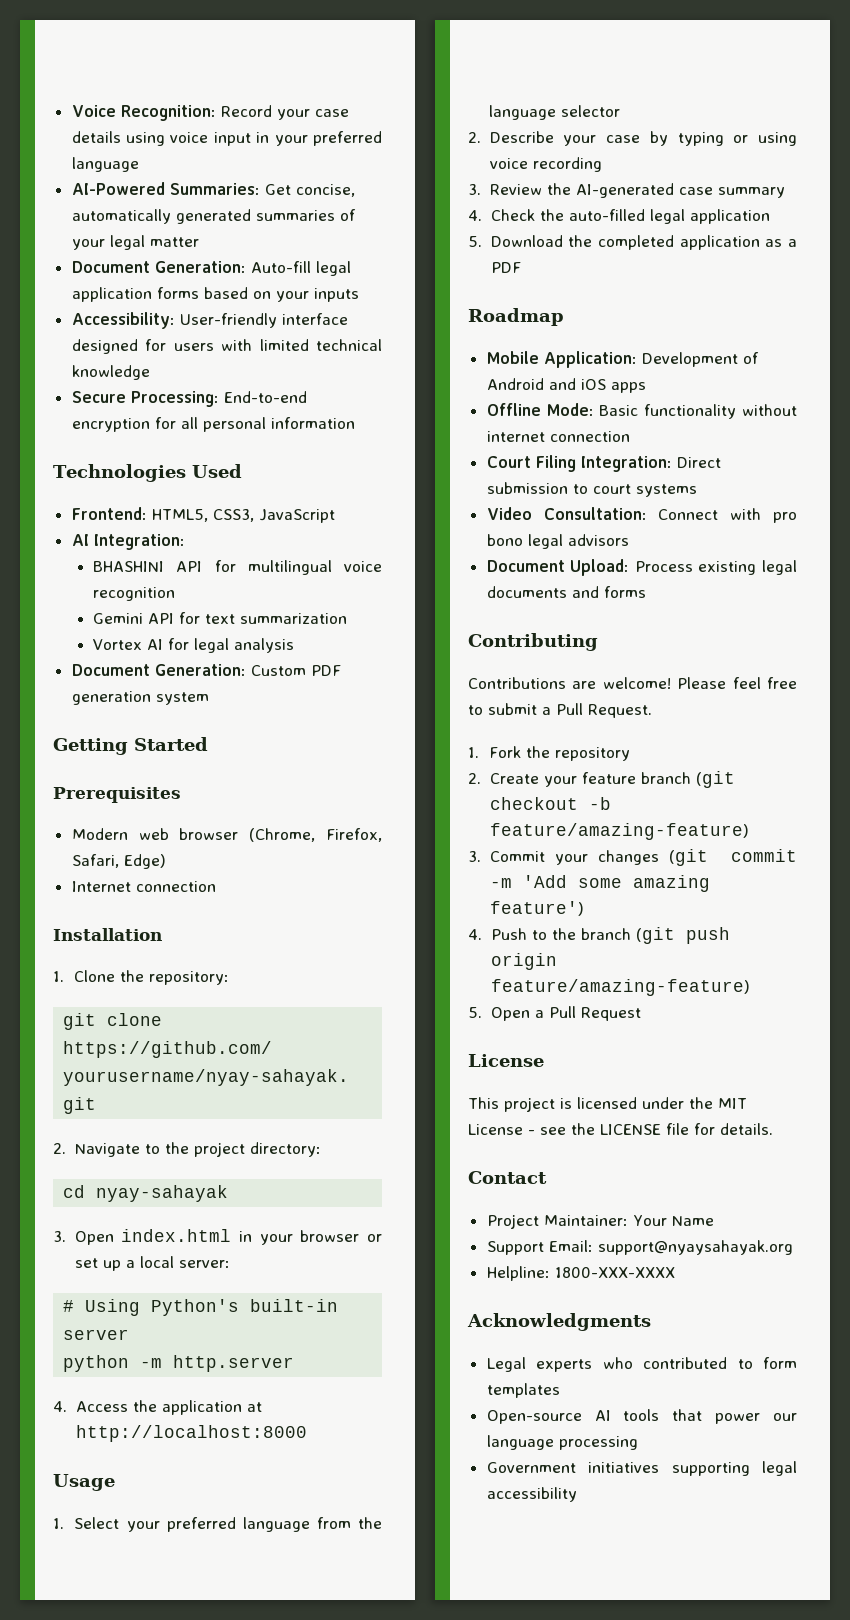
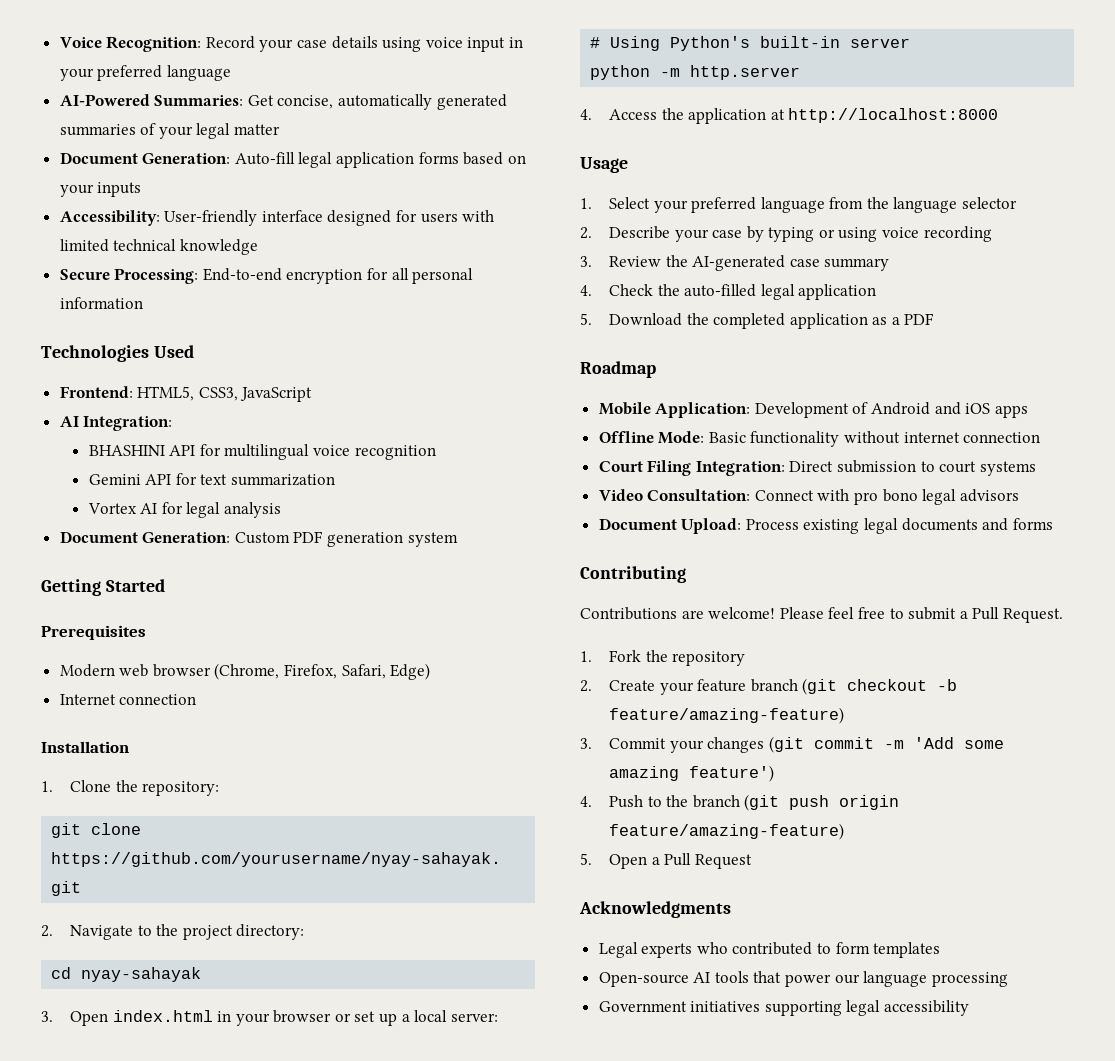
  5. Open a Pull Request
- License
- This project is licensed under the MIT License - see the LICENSE file for details.
- Contact
- Project Maintainer: Your Name
- Support Email: support@nyaysahayak.org
- Helpline: 1800-XXX-XXXX

